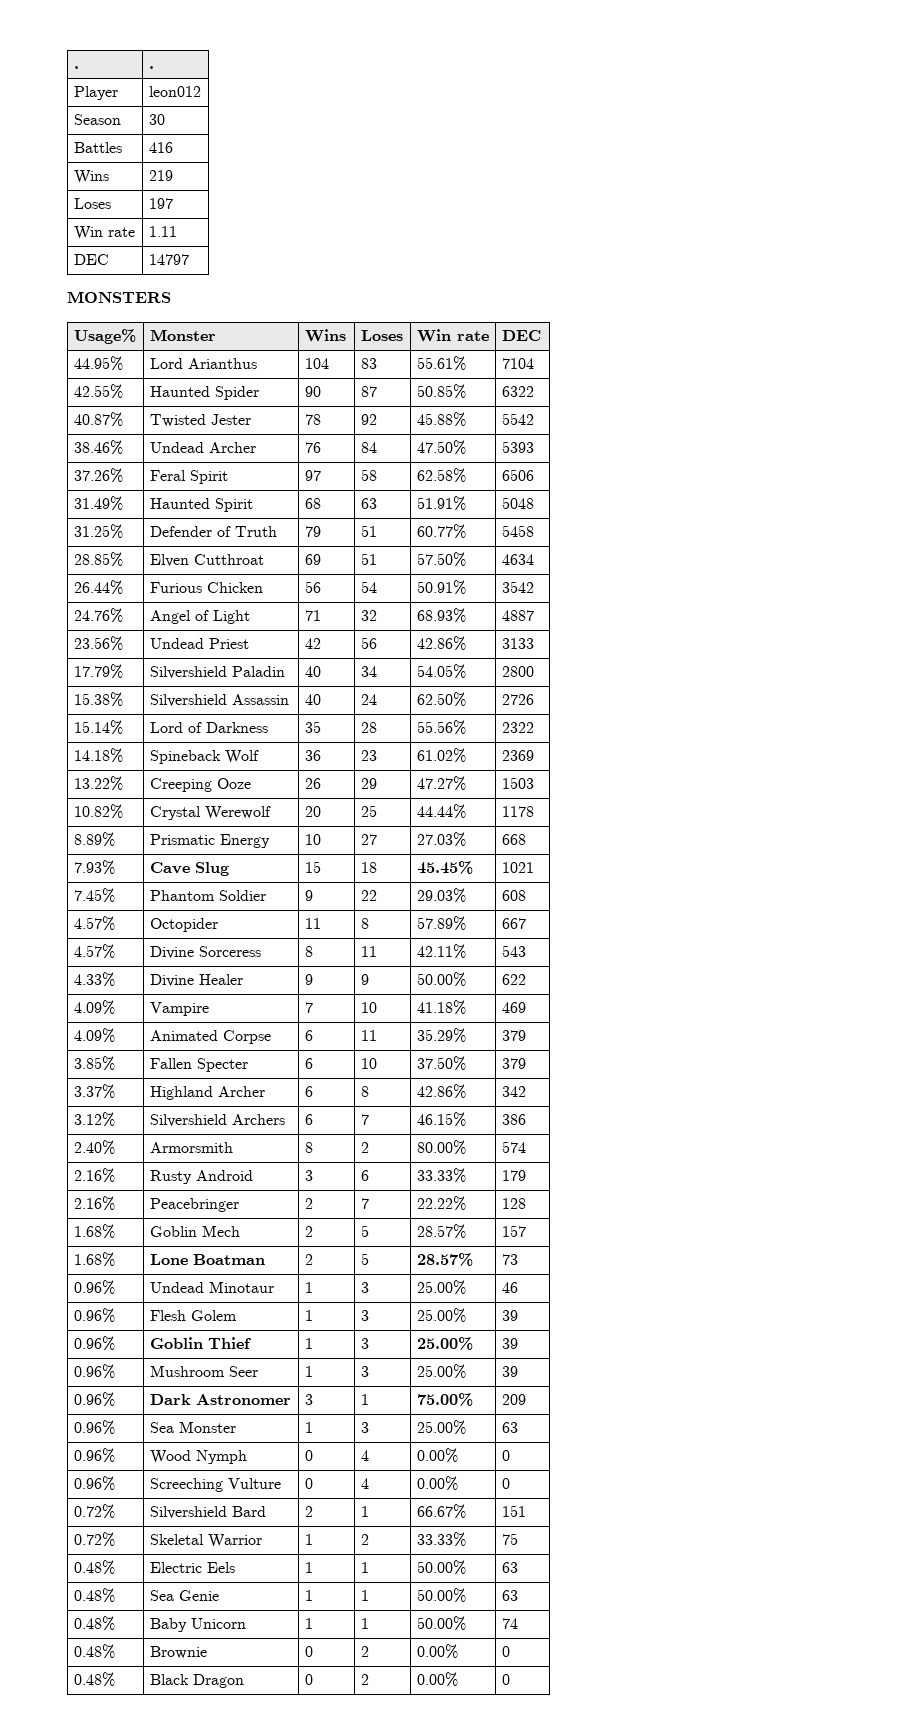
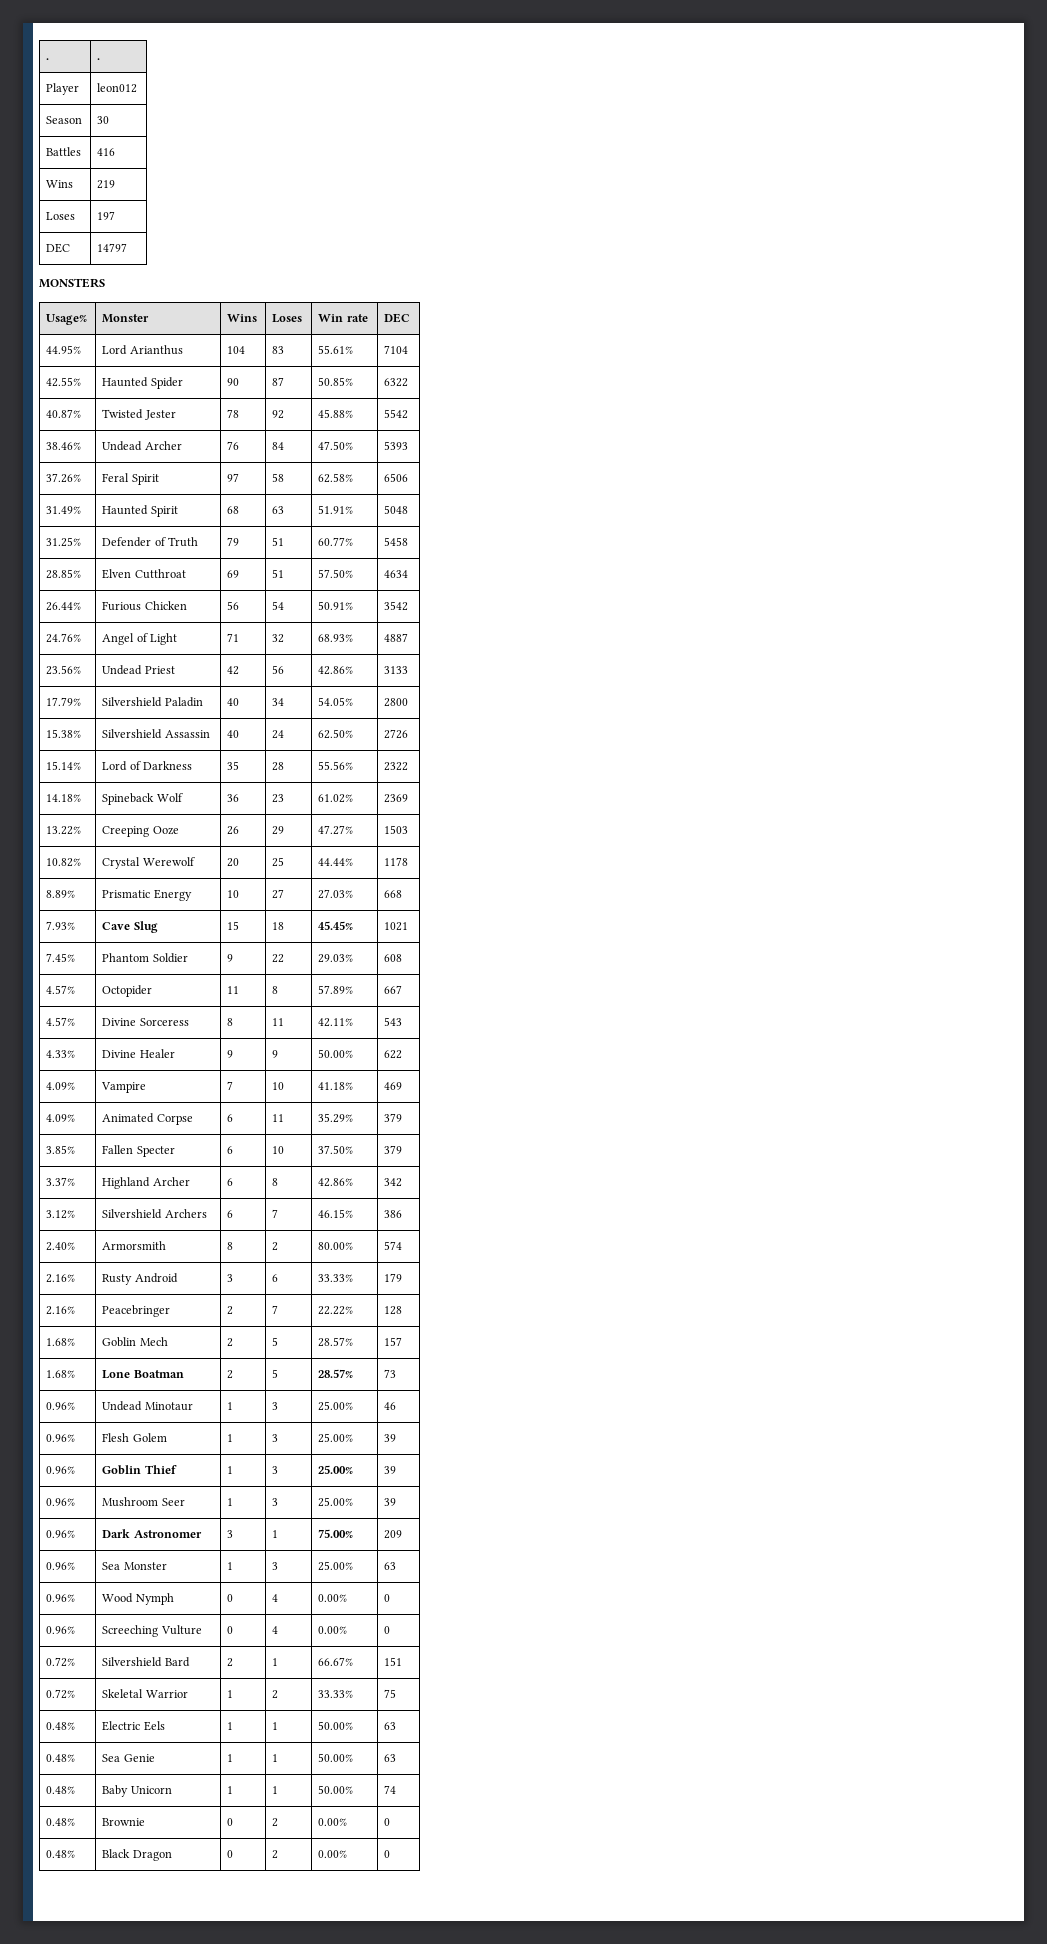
- Win rate | 1.11

